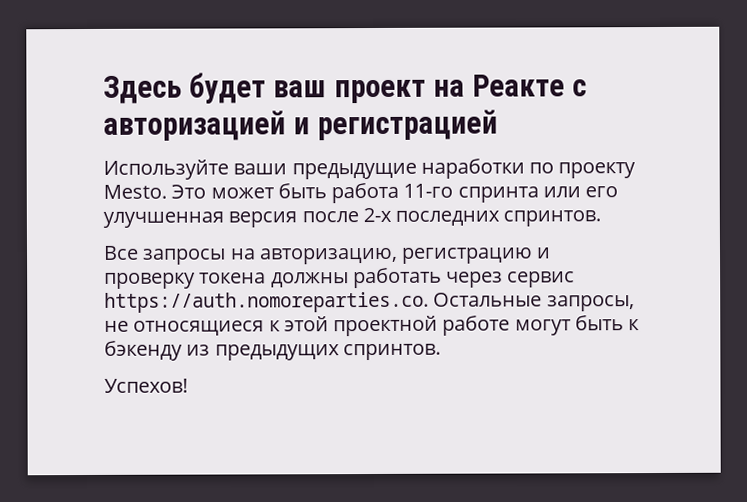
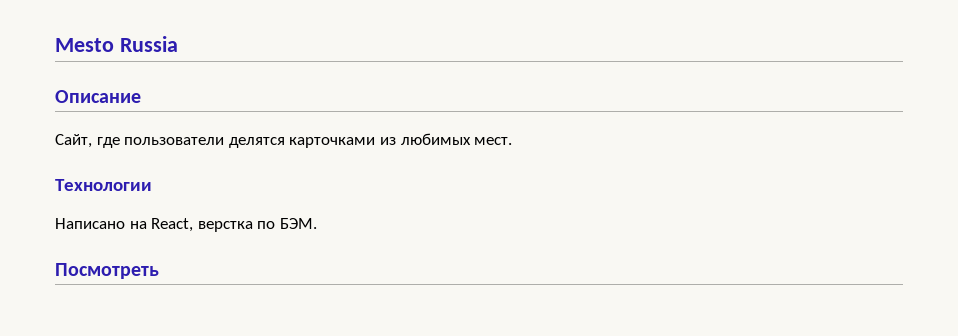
- Здесь будет ваш проект на Реакте с авторизацией и регистрацией
- Используйте ваши предыдущие наработки по проекту Mesto. Это может быть работа 11-го спринта или его улучшенная версия после 2-х последних спринтов.
- Все запросы на авторизацию, регистрацию и проверку токена должны работать через сервис https://auth.nomoreparties.co. Остальные запросы, не относящиеся к этой проектной работе могут быть к бэкенду из предыдущих спринтов.
- Успехов!
+ Mesto Russia
+ Описание
+ Сайт, где пользователи делятся карточками из любимых мест.
+ Технологии
+ Написано на React, верстка по БЭМ.
+ Посмотреть

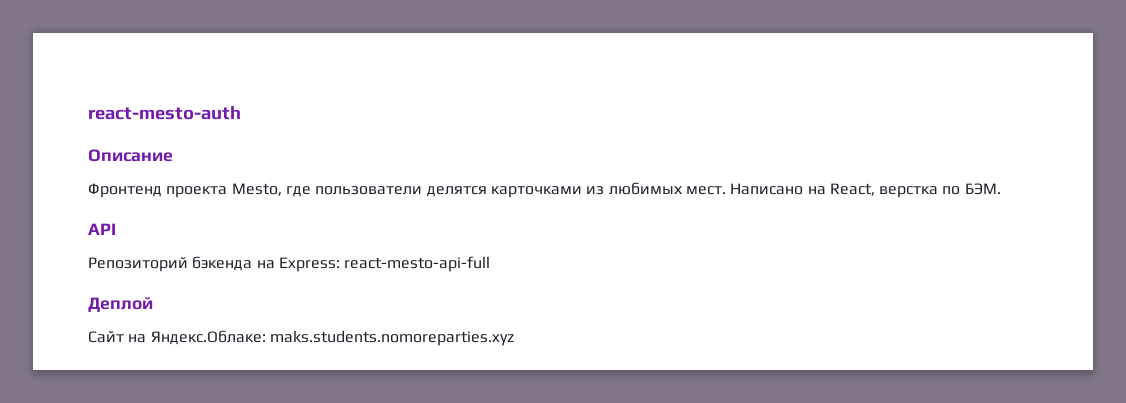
- Mesto Russia
+ react-mesto-auth
- Сайт, где пользователи делятся карточками из любимых мест.
- Технологии
- Написано на React, верстка по БЭМ.
+ Фронтенд проекта Mesto, где пользователи делятся карточками из любимых мест. Написано на React, верстка по БЭМ.
- Посмотреть
+ API
+ Репозиторий бэкенда на Express: react-mesto-api-full
+ Деплой
+ Сайт на Яндекс.Облаке: maks.students.nomoreparties.xyz

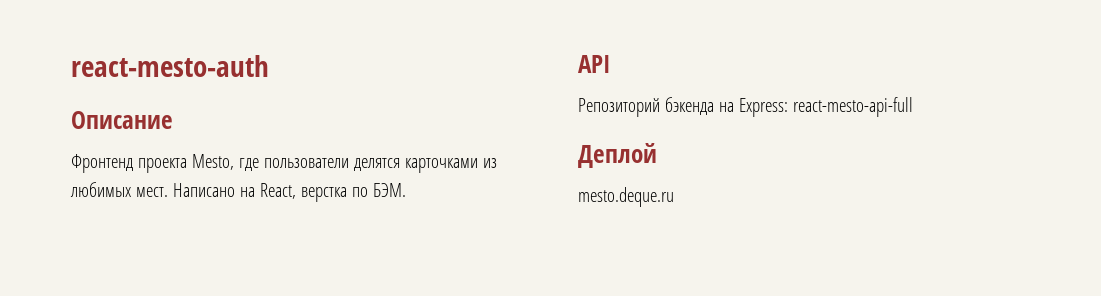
- Сайт на Яндекс.Облаке: maks.students.nomoreparties.xyz
+ mesto.deque.ru

